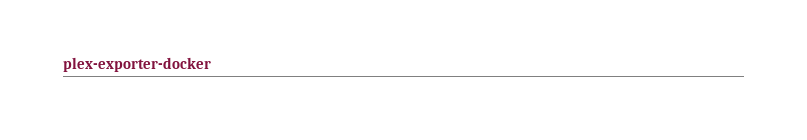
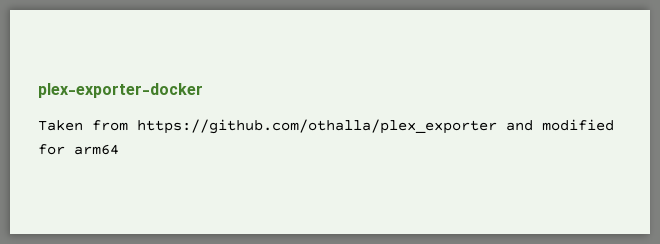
+ Taken from https://github.com/othalla/plex_exporter and modified for arm64

